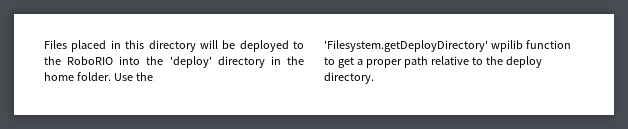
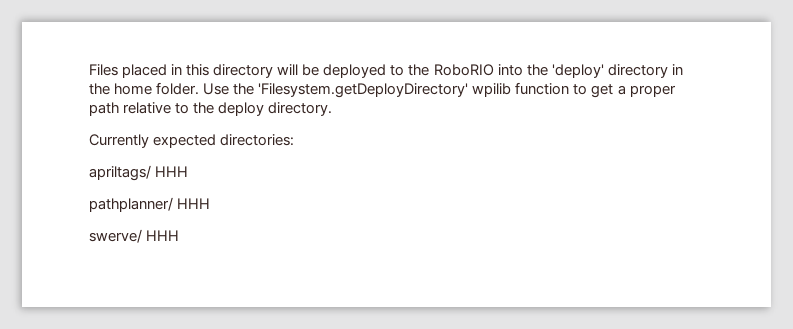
+ Currently expected directories:
+ apriltags/ HHH
+ pathplanner/ HHH
+ swerve/ HHH

